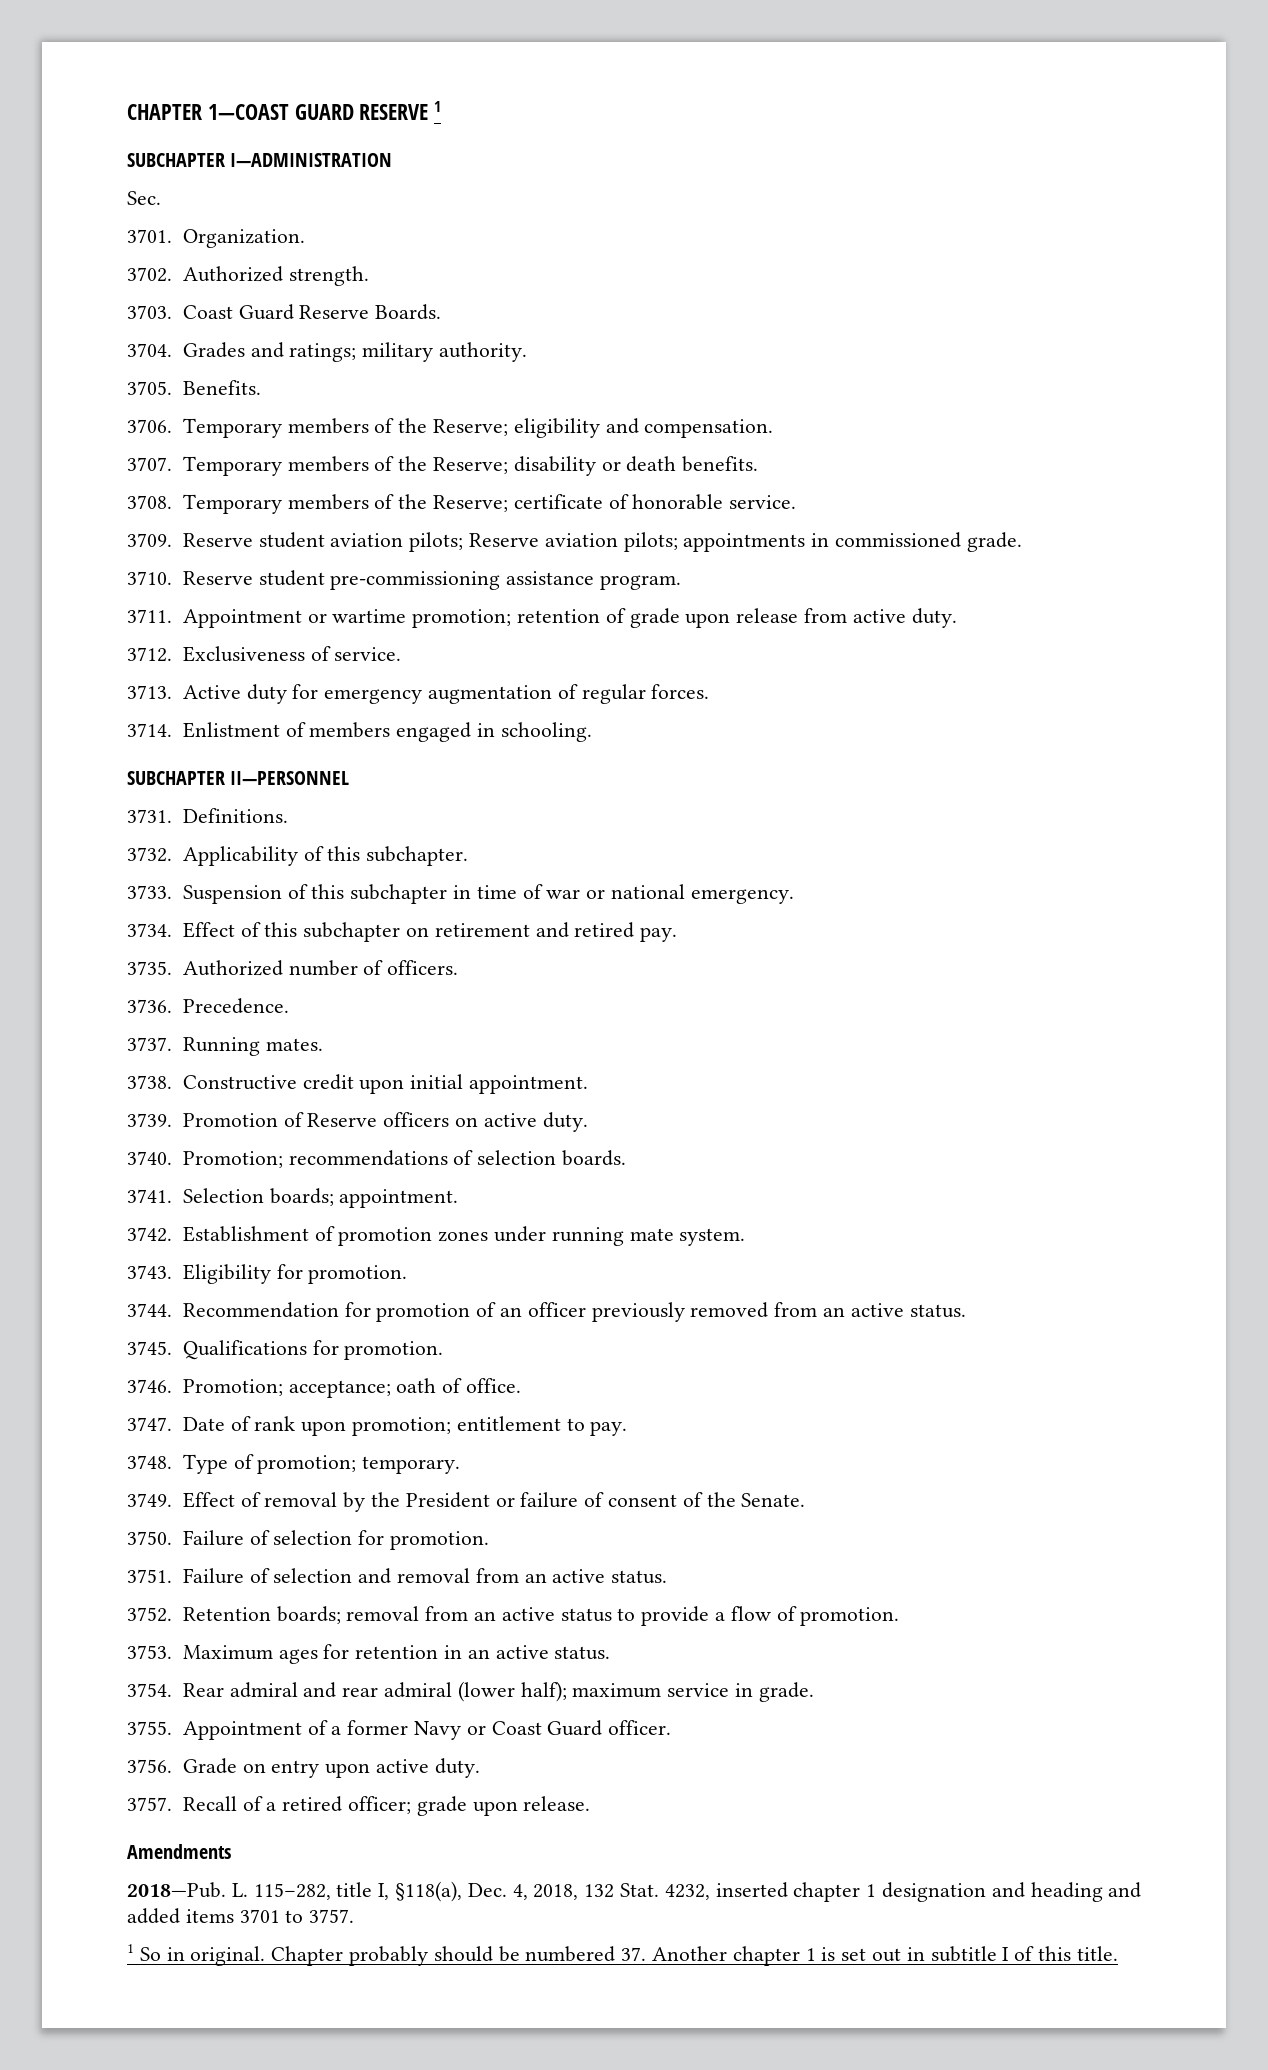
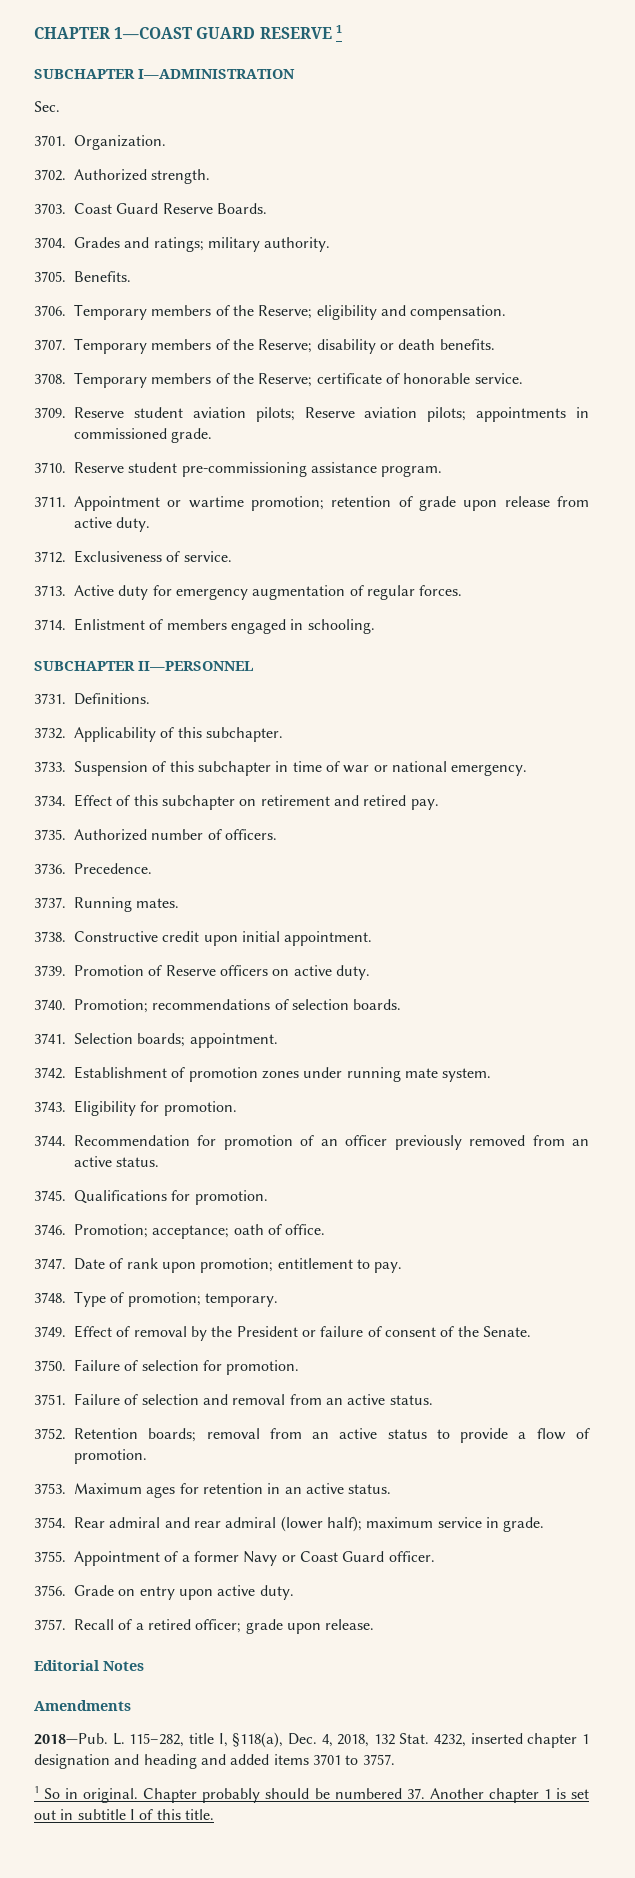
+ Editorial Notes

